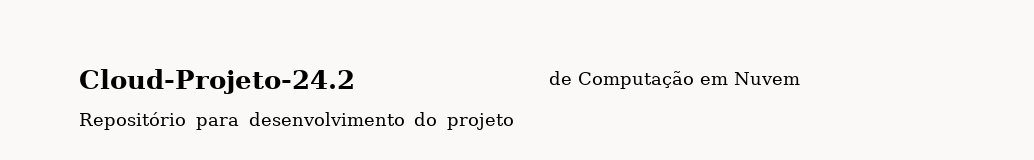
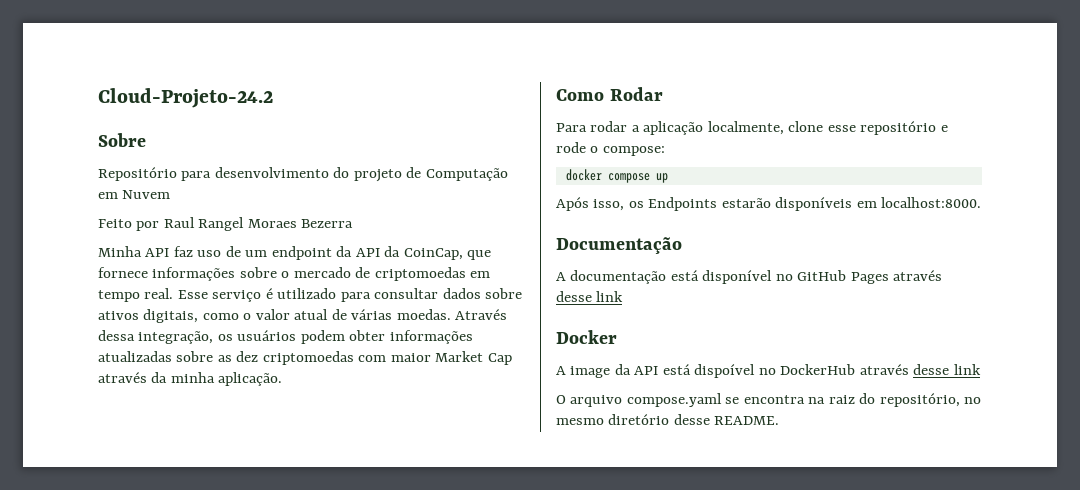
+ Sobre
+ Feito por Raul Rangel Moraes Bezerra
+ Minha API faz uso de um endpoint da API da CoinCap, que fornece informações sobre o mercado de criptomoedas em tempo real. Esse serviço é utilizado para consultar dados sobre ativos digitais, como o valor atual de várias moedas. Através dessa integração, os usuários podem obter informações atualizadas sobre as dez criptomoedas com maior Market Cap através da minha aplicação.
+ Como Rodar
+ Para rodar a aplicação localmente, clone esse repositório e rode o compose:
+ docker compose up
+ Após isso, os Endpoints estarão disponíveis em localhost:8000.
+ Documentação
+ A documentação está disponível no GitHub Pages através desse link
+ Docker
+ A image da API está dispoível no DockerHub através desse link
+ O arquivo compose.yaml se encontra na raiz do repositório, no mesmo diretório desse README.

